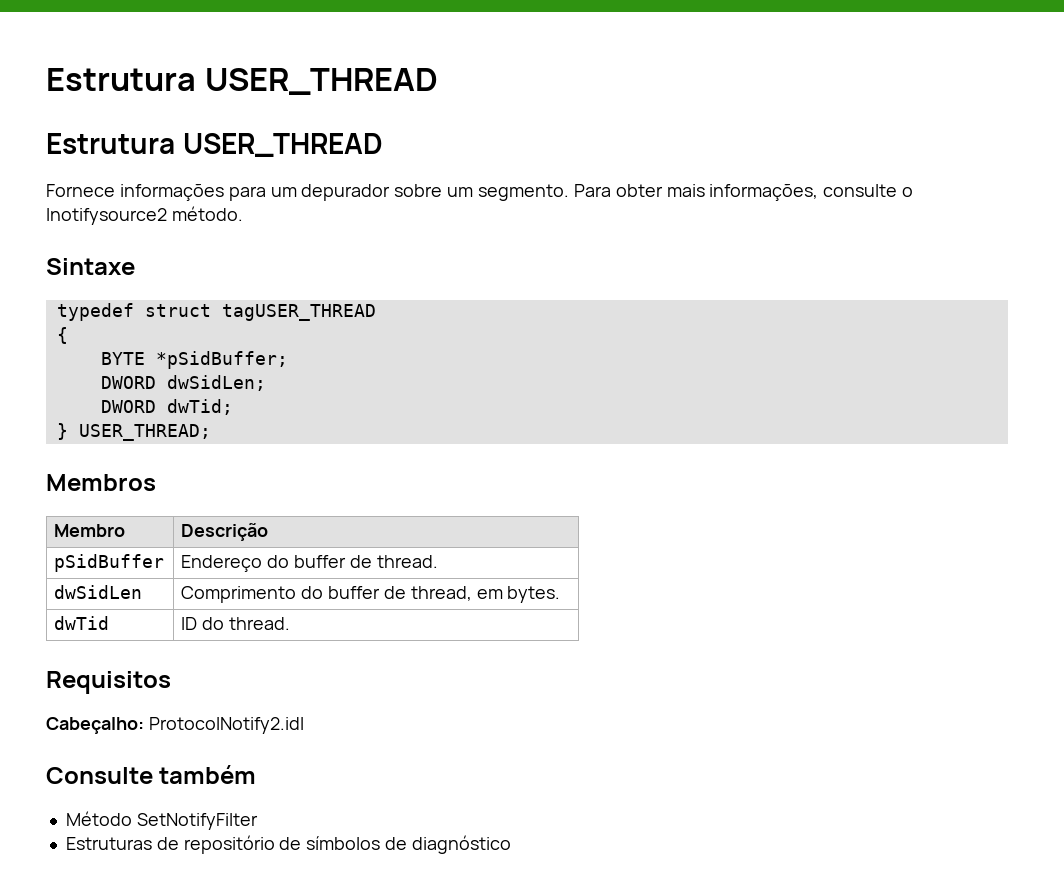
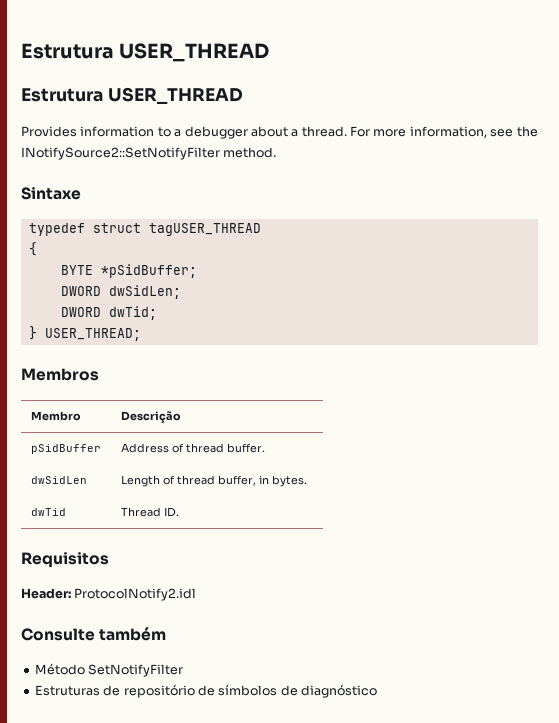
- Fornece informações para um depurador sobre um segmento. Para obter mais informações, consulte o Inotifysource2 método.
+ Provides information to a debugger about a thread. For more information, see the INotifySource2::SetNotifyFilter method.
- pSidBuffer | Endereço do buffer de thread.
- dwSidLen | Comprimento do buffer de thread, em bytes.
+ pSidBuffer | Address of thread buffer.
+ dwSidLen | Length of thread buffer, in bytes.
- dwTid | ID do thread.
+ dwTid | Thread ID.
- Cabeçalho: ProtocolNotify2.idl
+ Header: ProtocolNotify2.idl

